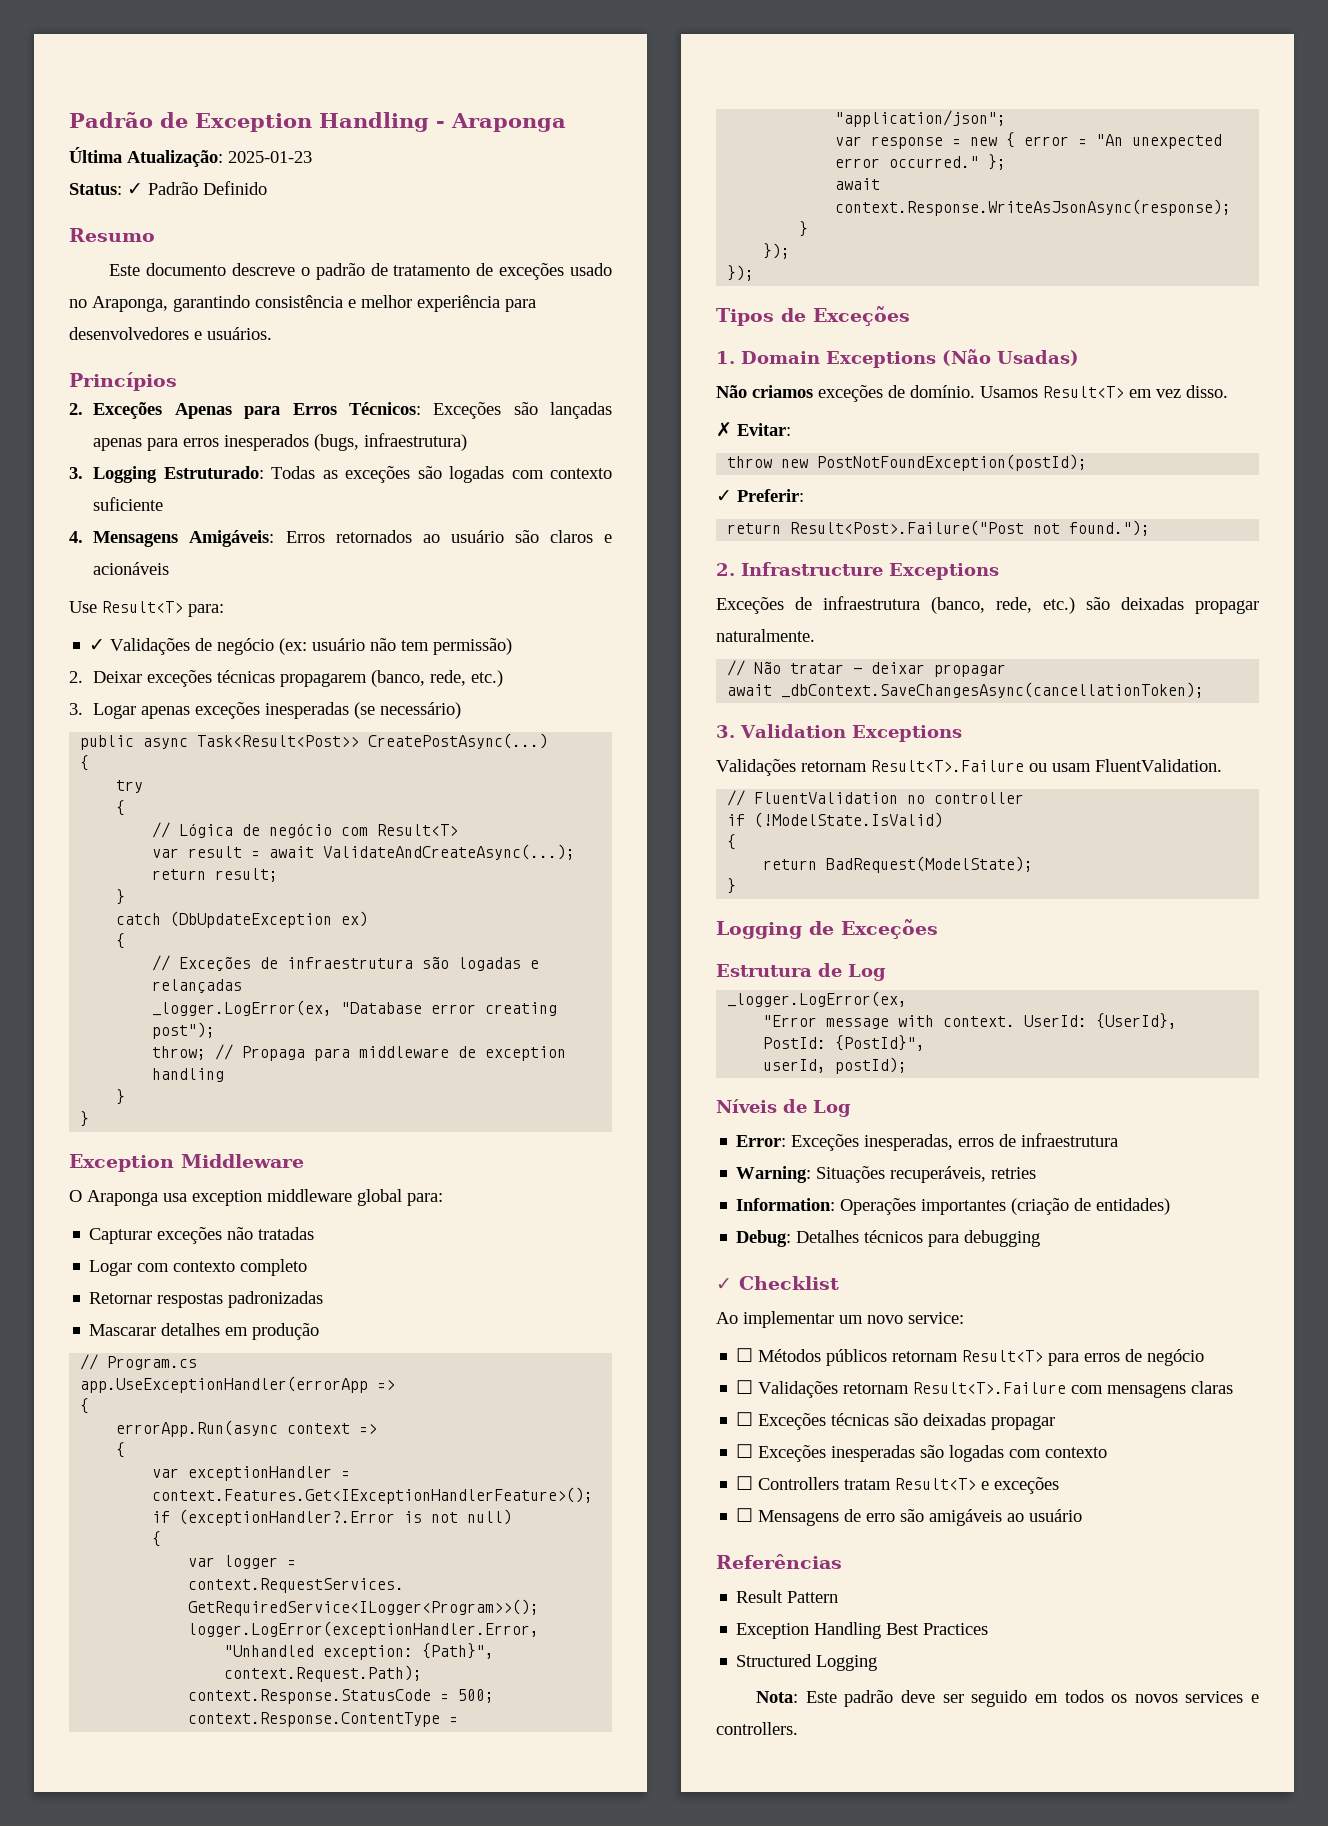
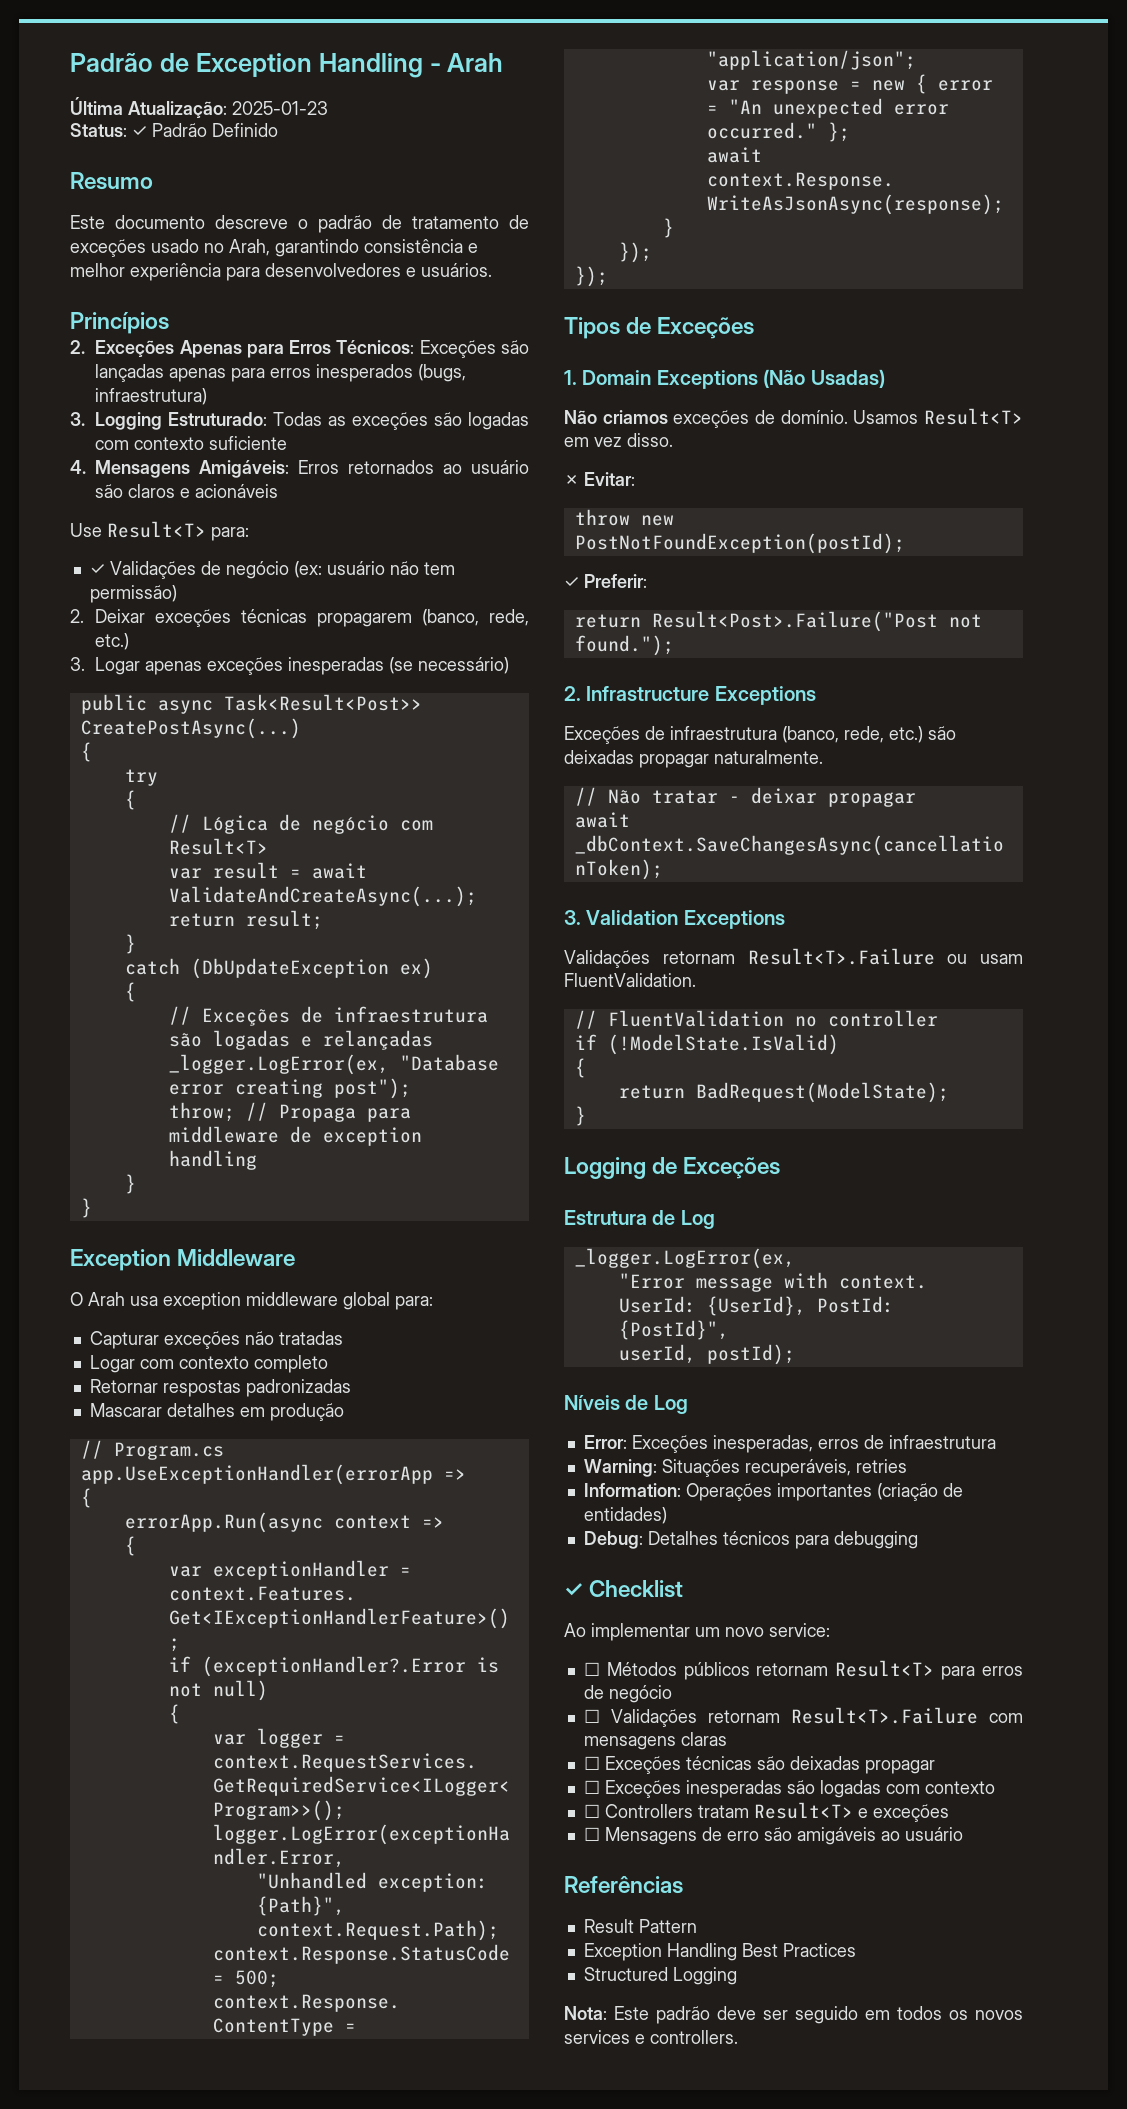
- Padrão de Exception Handling - Araponga
+ Padrão de Exception Handling - Arah
- Este documento descreve o padrão de tratamento de exceções usado no Araponga, garantindo consistência e melhor experiência para desenvolvedores e usuários.
+ Este documento descreve o padrão de tratamento de exceções usado no Arah, garantindo consistência e melhor experiência para desenvolvedores e usuários.
- O Araponga usa exception middleware global para:
+ O Arah usa exception middleware global para:

